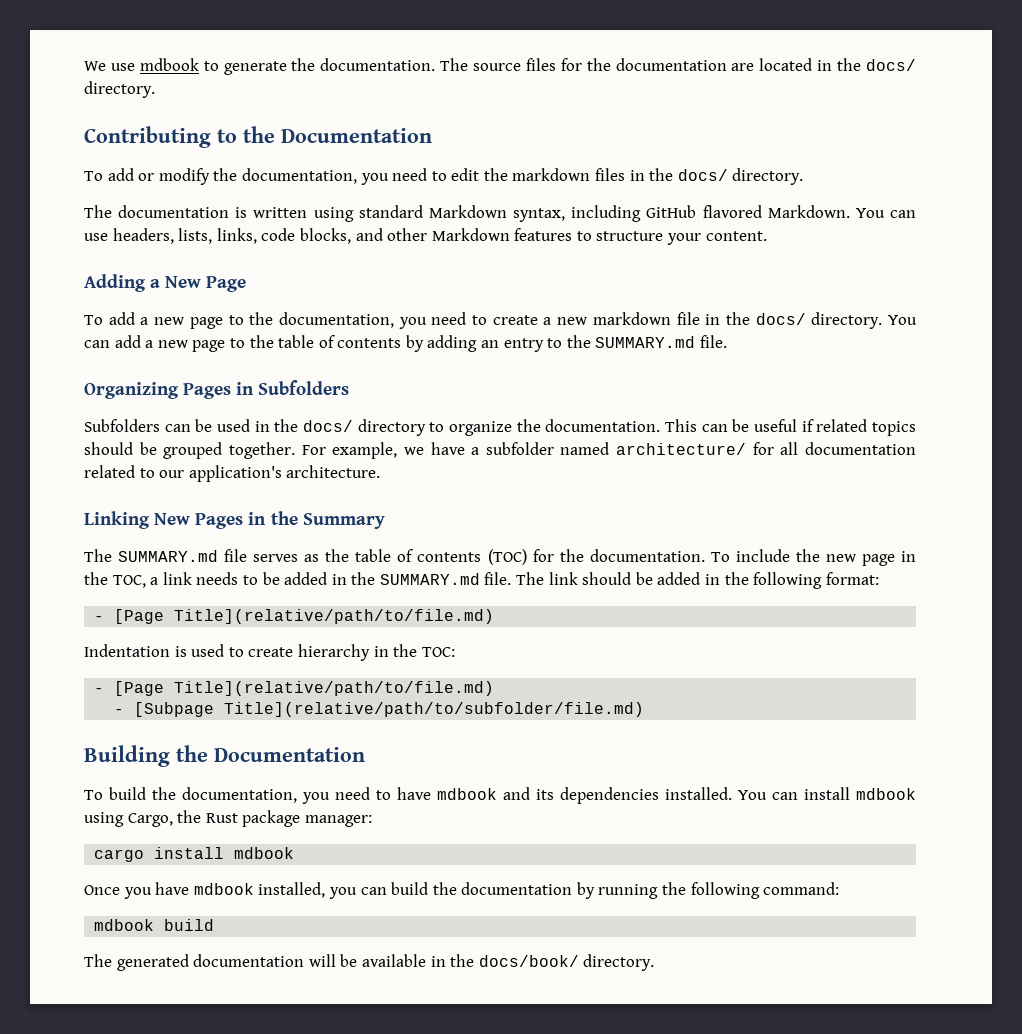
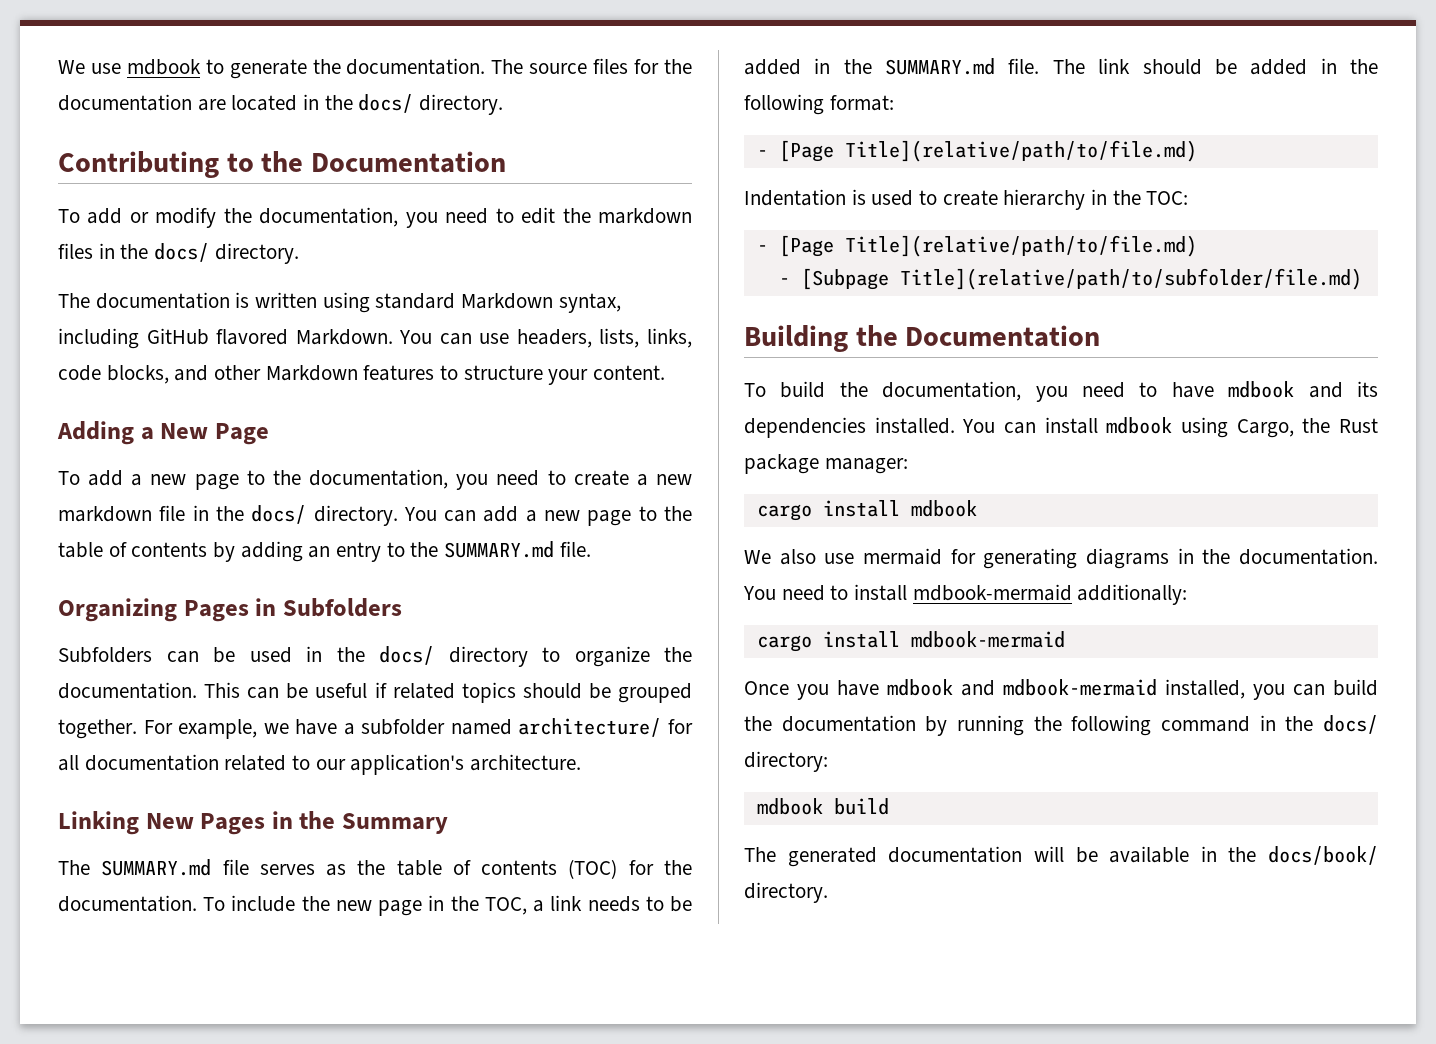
+ We also use mermaid for generating diagrams in the documentation. You need to install mdbook-mermaid additionally:
+ cargo install mdbook-mermaid
- Once you have mdbook installed, you can build the documentation by running the following command:
+ Once you have mdbook and mdbook-mermaid installed, you can build the documentation by running the following command in the docs/ directory:

